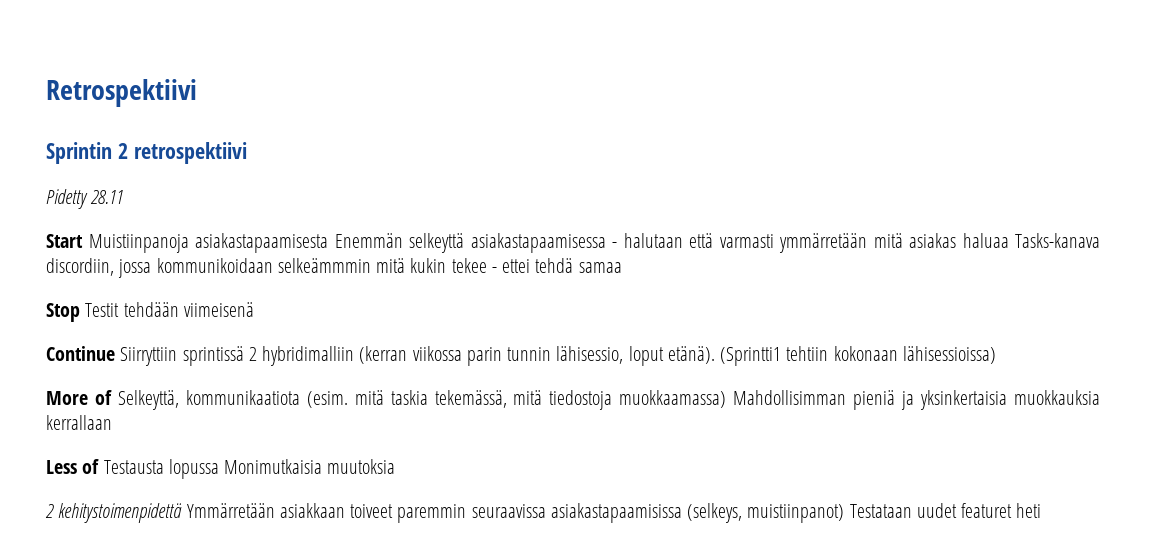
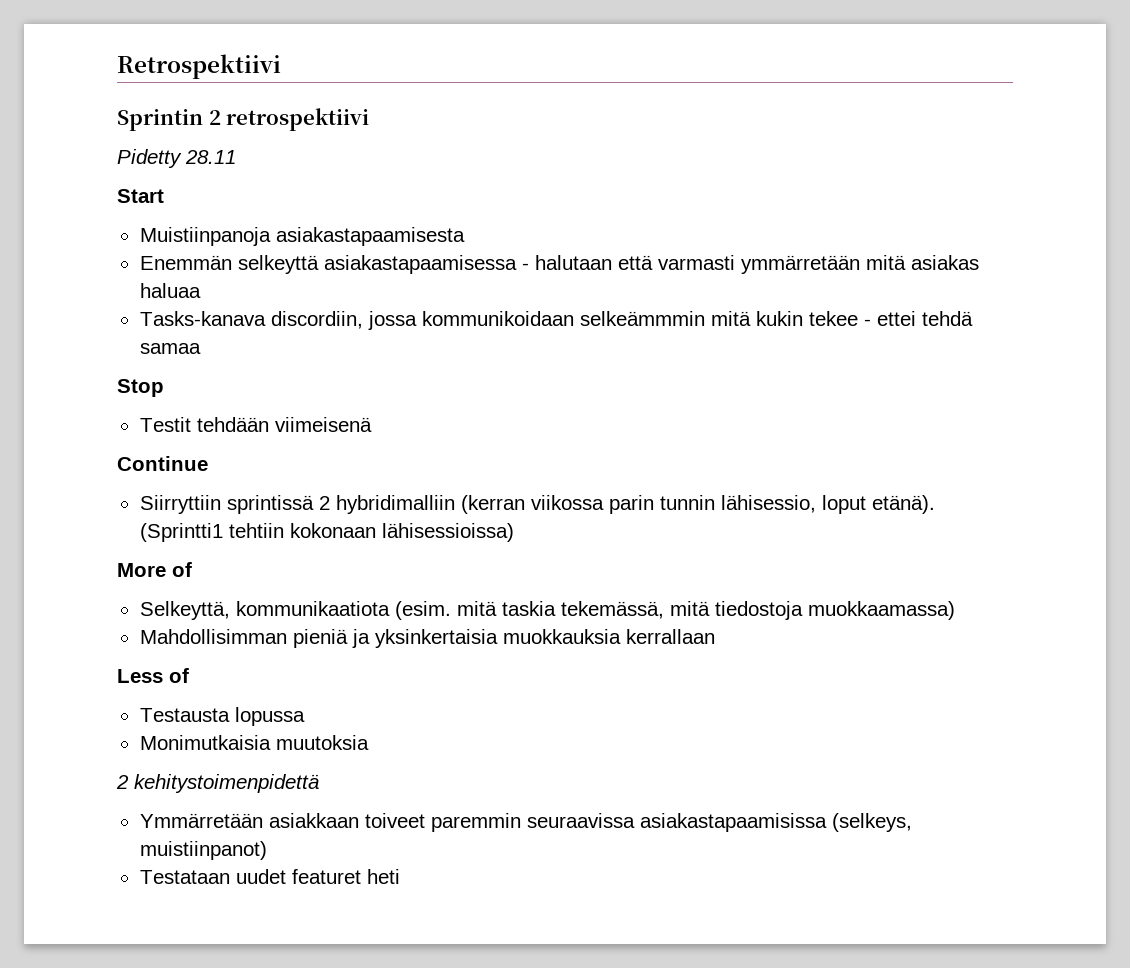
- Start Muistiinpanoja asiakastapaamisesta Enemmän selkeyttä asiakastapaamisessa - halutaan että varmasti ymmärretään mitä asiakas haluaa Tasks-kanava discordiin, jossa kommunikoidaan selkeämmmin mitä kukin tekee - ettei tehdä samaa
+ Start
+ Muistiinpanoja asiakastapaamisesta
+ Enemmän selkeyttä asiakastapaamisessa - halutaan että varmasti ymmärretään mitä asiakas haluaa
+ Tasks-kanava discordiin, jossa kommunikoidaan selkeämmmin mitä kukin tekee - ettei tehdä samaa
- Stop Testit tehdään viimeisenä
+ Stop
+ Testit tehdään viimeisenä
- Continue Siirryttiin sprintissä 2 hybridimalliin (kerran viikossa parin tunnin lähisessio, loput etänä).
+ Continue
+ Siirryttiin sprintissä 2 hybridimalliin (kerran viikossa parin tunnin lähisessio, loput etänä).
- More of Selkeyttä, kommunikaatiota (esim. mitä taskia tekemässä, mitä tiedostoja muokkaamassa) Mahdollisimman pieniä ja yksinkertaisia muokkauksia kerrallaan
+ More of
+ Selkeyttä, kommunikaatiota (esim. mitä taskia tekemässä, mitä tiedostoja muokkaamassa)
+ Mahdollisimman pieniä ja yksinkertaisia muokkauksia kerrallaan
- Less of Testausta lopussa Monimutkaisia muutoksia
+ Less of
+ Testausta lopussa
+ Monimutkaisia muutoksia
- 2 kehitystoimenpidettä Ymmärretään asiakkaan toiveet paremmin seuraavissa asiakastapaamisissa (selkeys, muistiinpanot) Testataan uudet featuret heti
+ 2 kehitystoimenpidettä
+ Ymmärretään asiakkaan toiveet paremmin seuraavissa asiakastapaamisissa (selkeys, muistiinpanot)
+ Testataan uudet featuret heti

